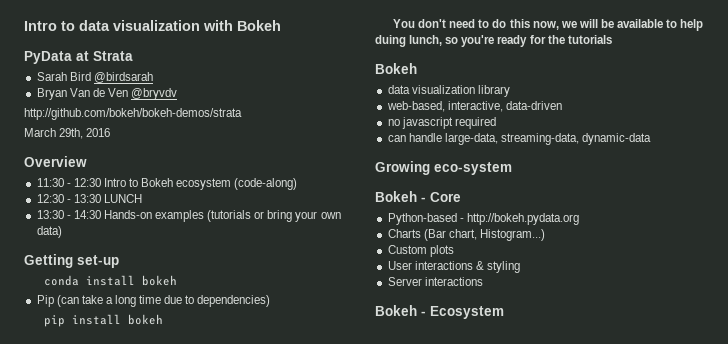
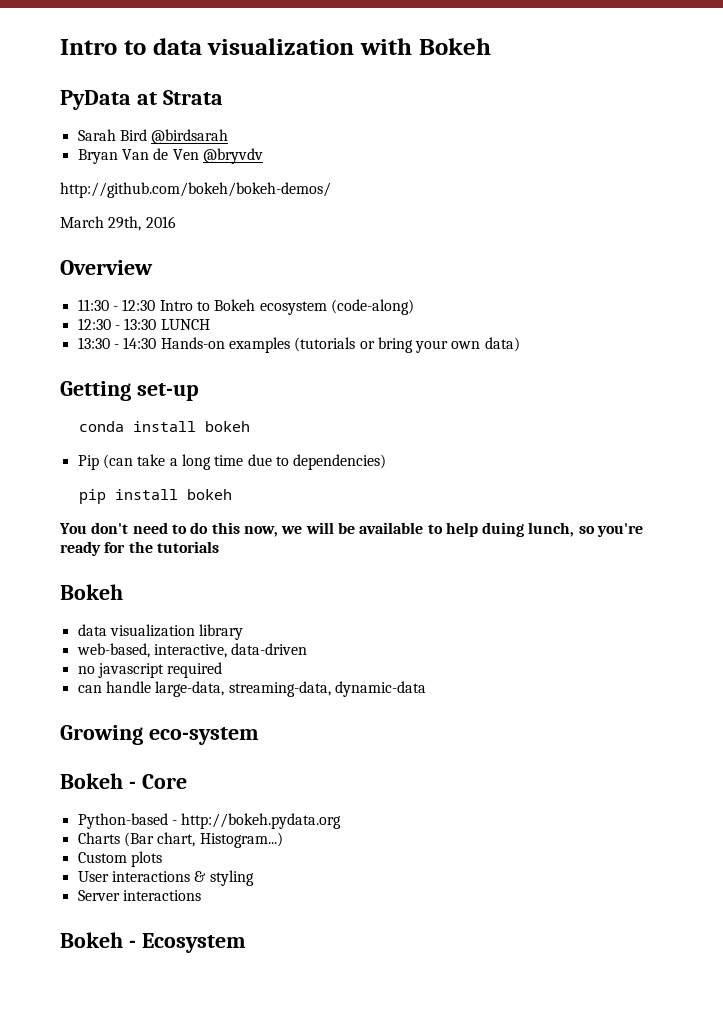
- http://github.com/bokeh/bokeh-demos/strata
+ http://github.com/bokeh/bokeh-demos/

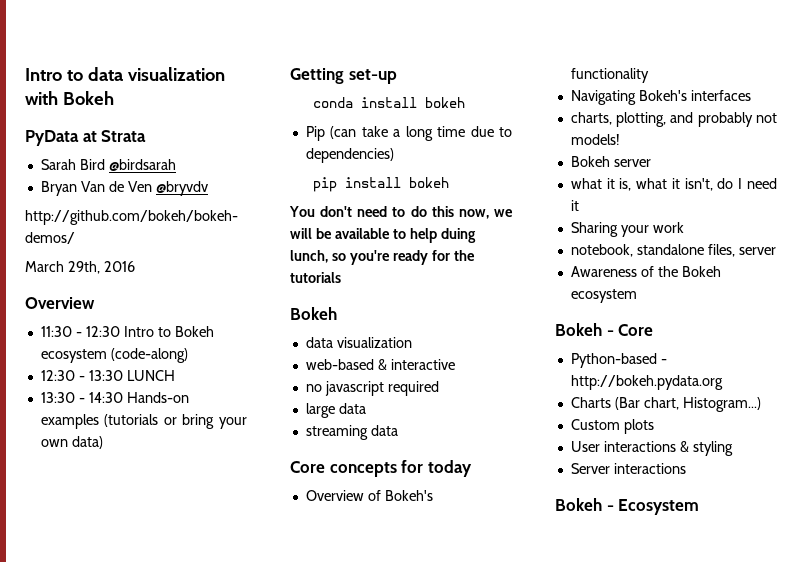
  You don't need to do this now, we will be available to help duing lunch, so you're ready for the tutorials
  Bokeh
- data visualization library
- web-based, interactive, data-driven
+ data visualization
+ web-based & interactive
- can handle large-data, streaming-data, dynamic-data
- Growing eco-system
+ large data
+ streaming data
+ Core concepts for today
+ Overview of Bokeh's functionality
+ Navigating Bokeh's interfaces
+ charts, plotting, and probably not models!
+ Bokeh server
+ what it is, what it isn't, do I need it
+ Sharing your work
+ notebook, standalone files, server
+ Awareness of the Bokeh ecosystem

